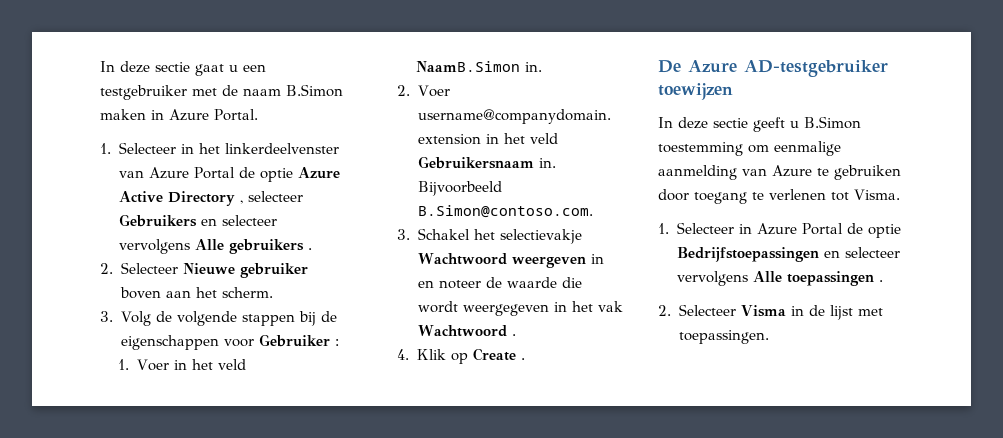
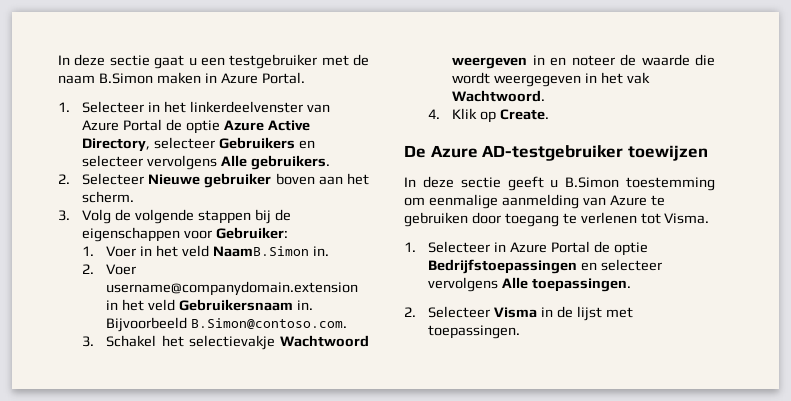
- 1. Selecteer in het linkerdeelvenster van Azure Portal de optie Azure Active Directory , selecteer Gebruikers en selecteer vervolgens Alle gebruikers .
+ 1. Selecteer in het linkerdeelvenster van Azure Portal de optie Azure Active Directory, selecteer Gebruikers en selecteer vervolgens Alle gebruikers.
- 3. Volg de volgende stappen bij de eigenschappen voor Gebruiker :
+ 3. Volg de volgende stappen bij de eigenschappen voor Gebruiker:
- 3. Schakel het selectievakje Wachtwoord weergeven in en noteer de waarde die wordt weergegeven in het vak Wachtwoord .
+ 3. Schakel het selectievakje Wachtwoord weergeven in en noteer de waarde die wordt weergegeven in het vak Wachtwoord.
- 4. Klik op Create .
+ 4. Klik op Create.
- 1. Selecteer in Azure Portal de optie Bedrijfstoepassingen en selecteer vervolgens Alle toepassingen .
+ 1. Selecteer in Azure Portal de optie Bedrijfstoepassingen en selecteer vervolgens Alle toepassingen.

